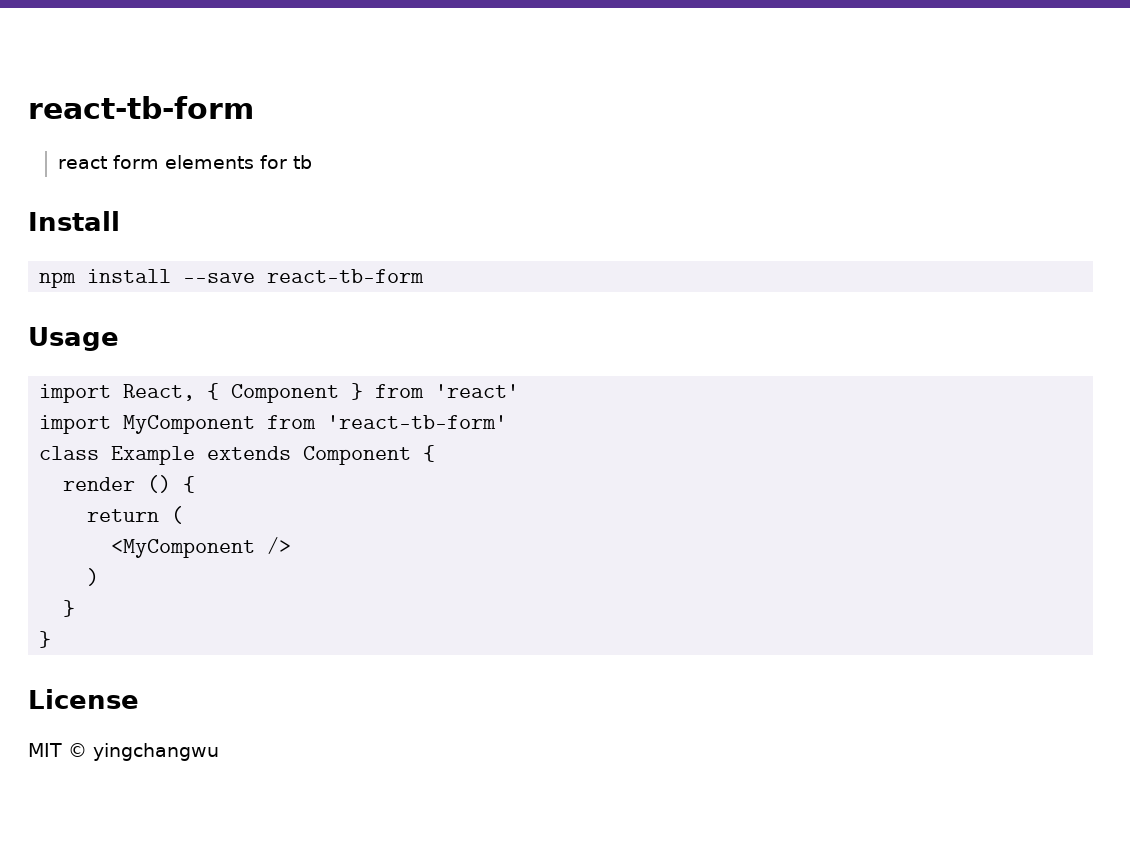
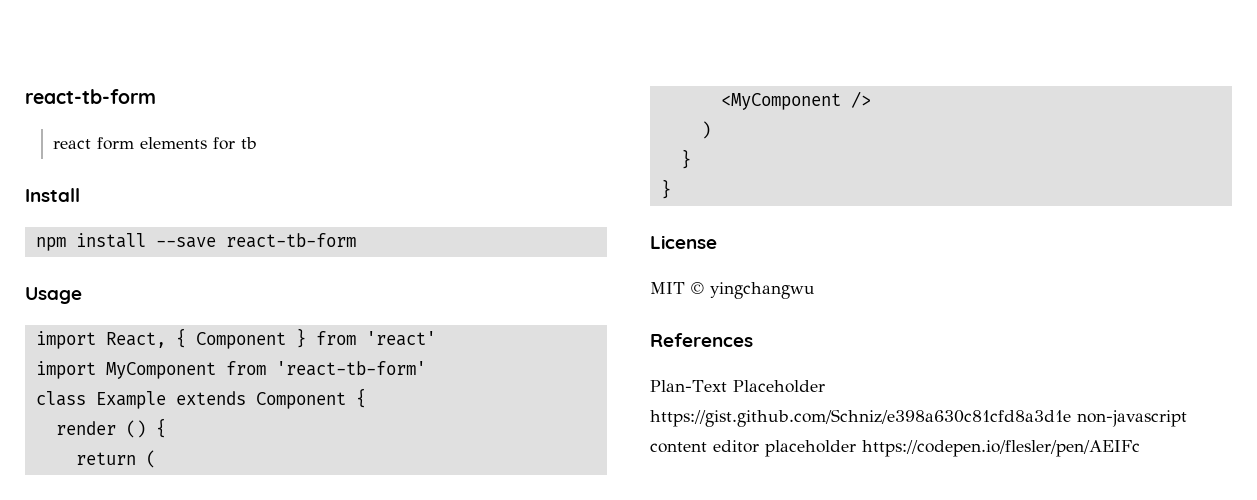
+ References
+ Plan-Text Placeholder https://gist.github.com/Schniz/e398a630c81cfd8a3d1e non-javascript content editor placeholder https://codepen.io/flesler/pen/AEIFc

